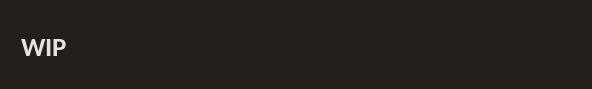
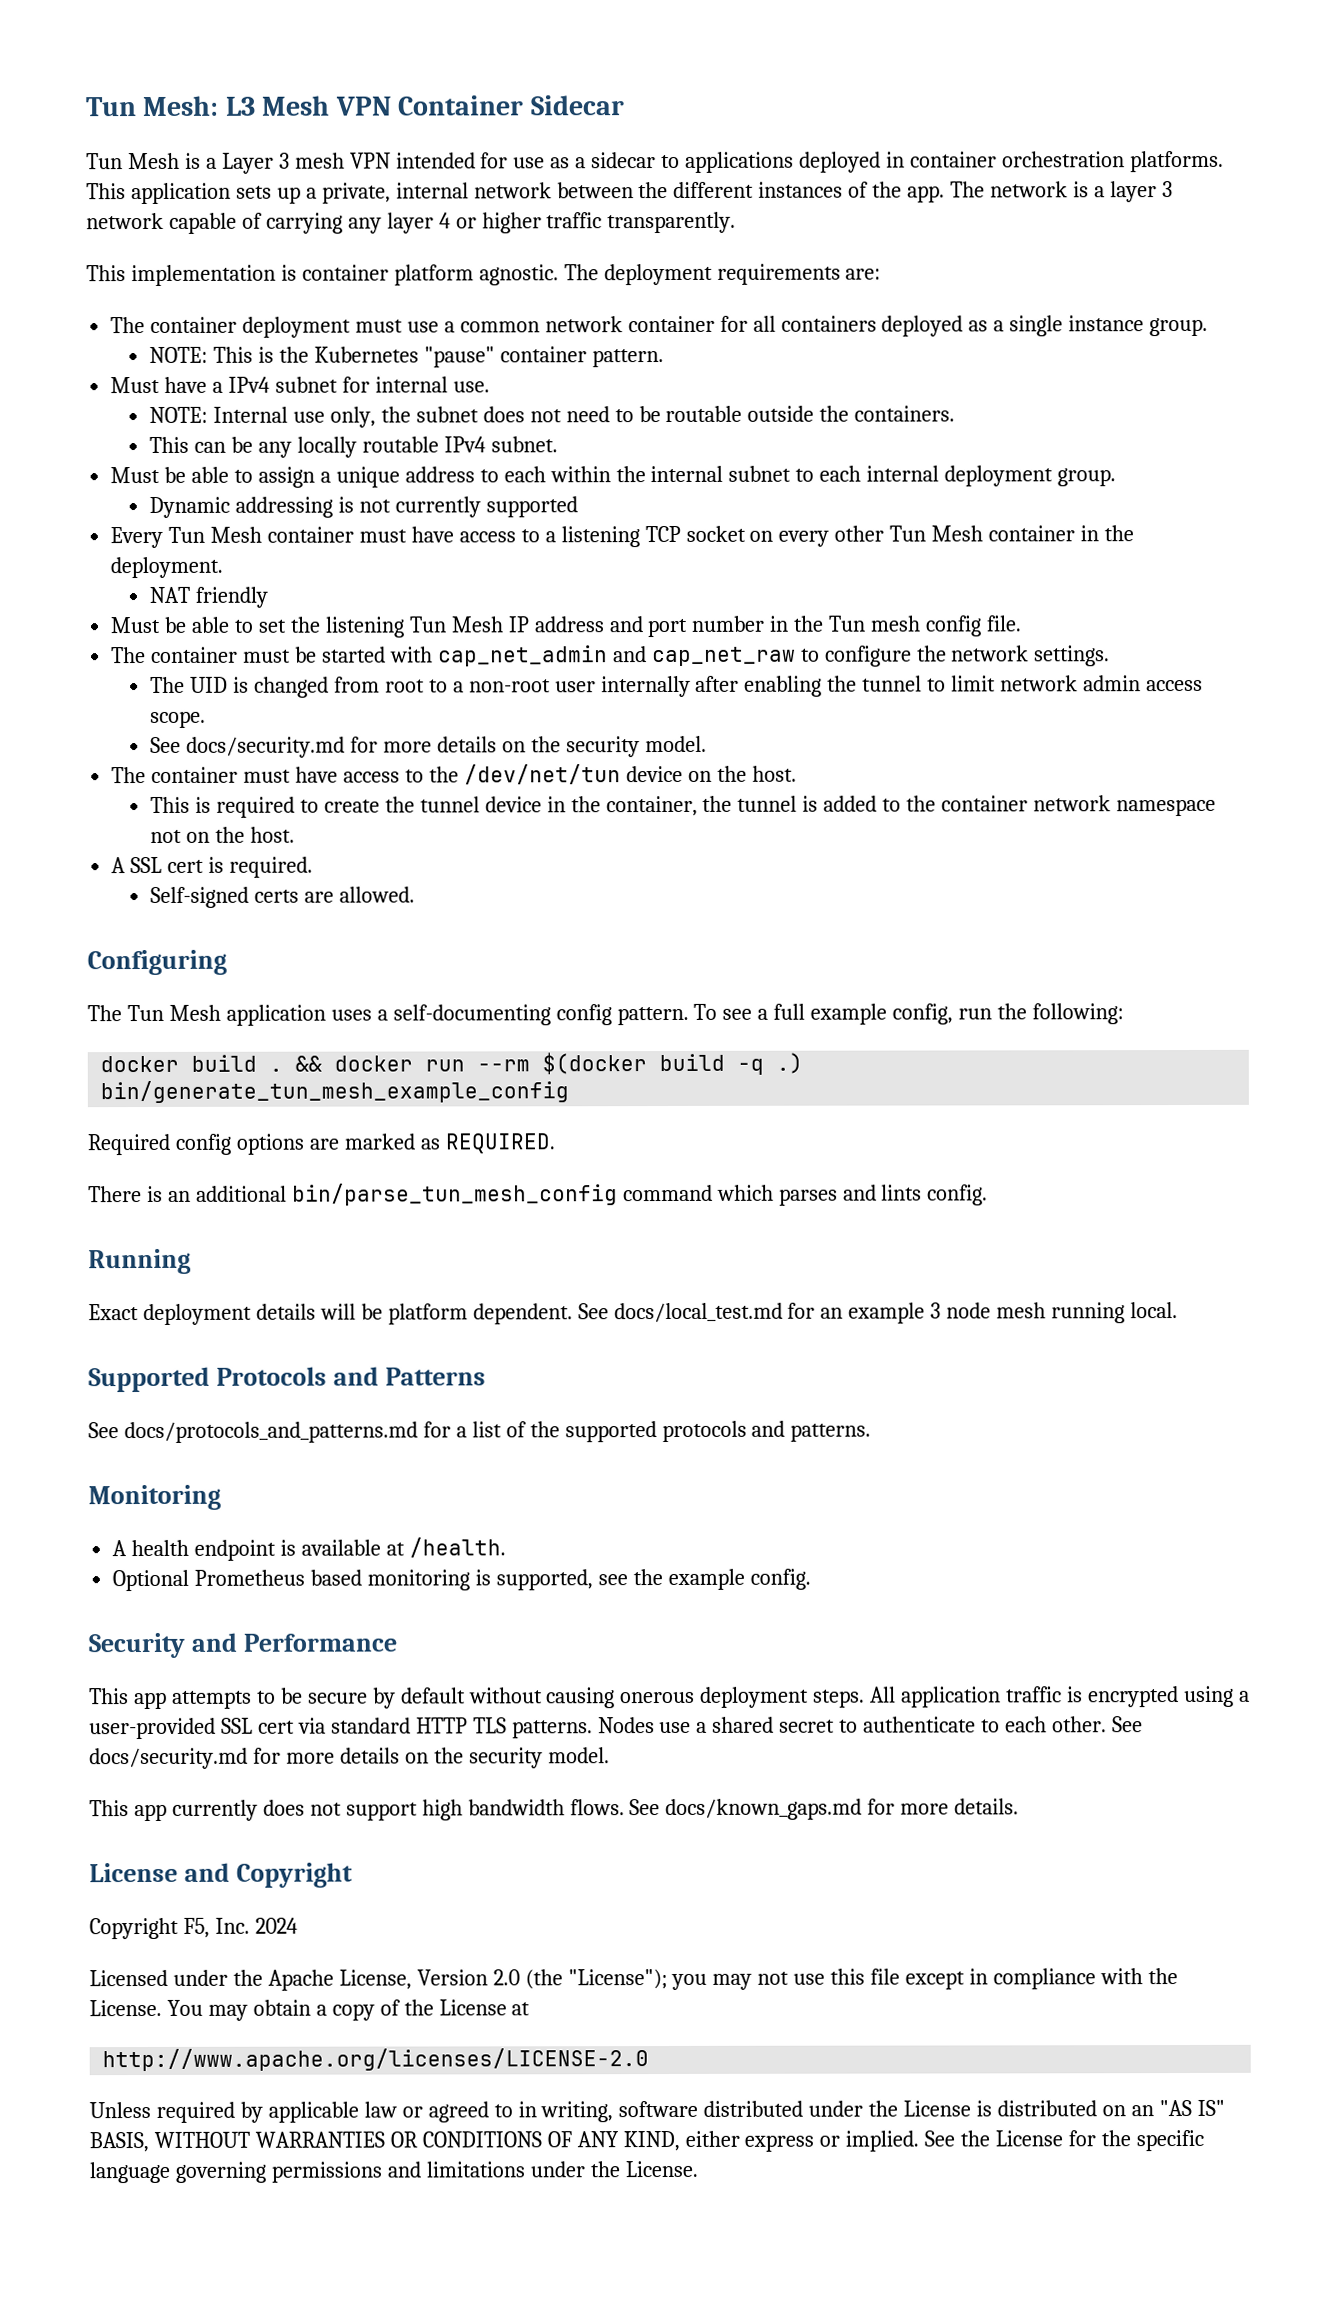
- WIP
+ Tun Mesh: L3 Mesh VPN Container Sidecar
+ Tun Mesh is a Layer 3 mesh VPN intended for use as a sidecar to applications deployed in container orchestration platforms. This application sets up a private, internal network between the different instances of the app. The network is a layer 3 network capable of carrying any layer 4 or higher traffic transparently.
+ This implementation is container platform agnostic. The deployment requirements are:
+ The container deployment must use a common network container for all containers deployed as a single instance group.
+ NOTE: This is the Kubernetes "pause" container pattern.
+ Must have a IPv4 subnet for internal use.
+ NOTE: Internal use only, the subnet does not need to be routable outside the containers.
+ This can be any locally routable IPv4 subnet.
+ Must be able to assign a unique address to each within the internal subnet to each internal deployment group.
+ Dynamic addressing is not currently supported
+ Every Tun Mesh container must have access to a listening TCP socket on every other Tun Mesh container in the deployment.
+ NAT friendly
+ Must be able to set the listening Tun Mesh IP address and port number in the Tun mesh config file.
+ The container must be started with cap_net_admin and cap_net_raw to configure the network settings.
+ The UID is changed from root to a non-root user internally after enabling the tunnel to limit network admin access scope.
+ See docs/security.md for more details on the security model.
+ The container must have access to the /dev/net/tun device on the host.
+ This is required to create the tunnel device in the container, the tunnel is added to the container network namespace not on the host.
+ A SSL cert is required.
+ Self-signed certs are allowed.
+ Configuring
+ The Tun Mesh application uses a self-documenting config pattern. To see a full example config, run the following:
+ docker build . && docker run --rm $(docker build -q .) bin/generate_tun_mesh_example_config
+ Required config options are marked as REQUIRED.
+ There is an additional bin/parse_tun_mesh_config command which parses and lints config.
+ Running
+ Exact deployment details will be platform dependent. See docs/local_test.md for an example 3 node mesh running local.
+ Supported Protocols and Patterns
+ See docs/protocols_and_patterns.md for a list of the supported protocols and patterns.
+ Monitoring
+ A health endpoint is available at /health.
+ Optional Prometheus based monitoring is supported, see the example config.
+ Security and Performance
+ This app attempts to be secure by default without causing onerous deployment steps. All application traffic is encrypted using a user-provided SSL cert via standard HTTP TLS patterns. Nodes use a shared secret to authenticate to each other. See docs/security.md for more details on the security model.
+ This app currently does not support high bandwidth flows. See docs/known_gaps.md for more details.
+ License and Copyright
+ Copyright F5, Inc. 2024
+ Licensed under the Apache License, Version 2.0 (the "License"); you may not use this file except in compliance with the License. You may obtain a copy of the License at
+ http://www.apache.org/licenses/LICENSE-2.0
+ Unless required by applicable law or agreed to in writing, software distributed under the License is distributed on an "AS IS" BASIS, WITHOUT WARRANTIES OR CONDITIONS OF ANY KIND, either express or implied. See the License for the specific language governing permissions and limitations under the License.

